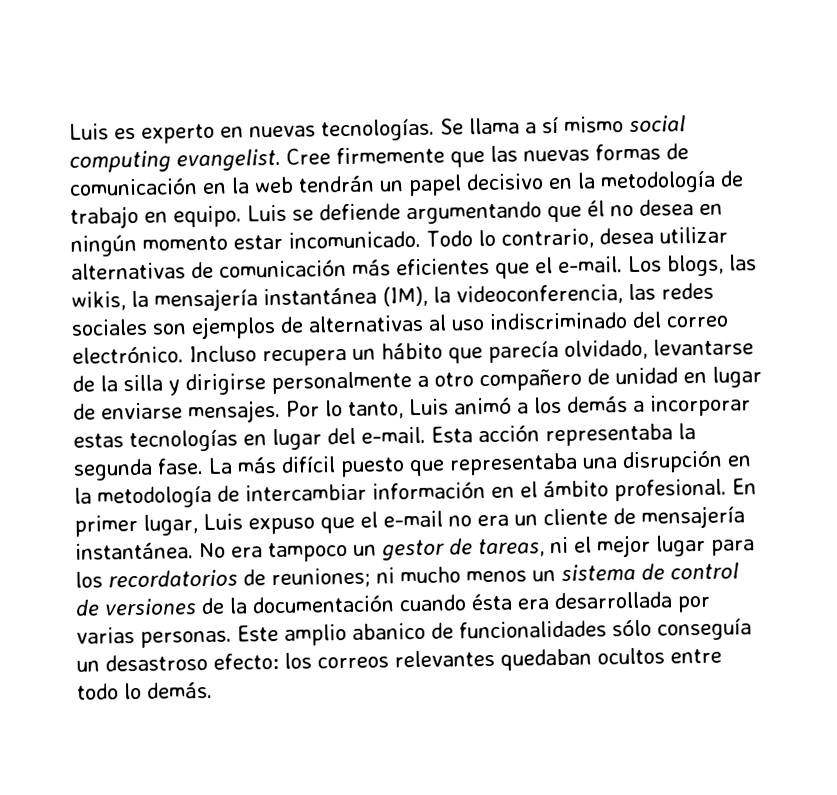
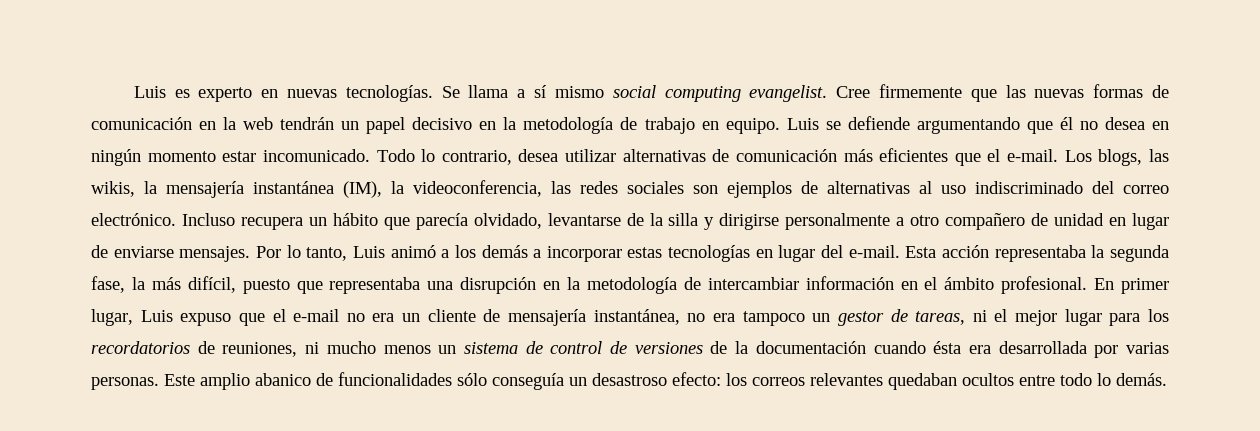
- Esta acción representaba la segunda fase. La más difícil puesto que representaba una disrupción en la metodología de intercambiar información en el ámbito profesional.
+ Esta acción representaba la segunda fase, la más difícil, puesto que representaba una disrupción en la metodología de intercambiar información en el ámbito profesional.
- En primer lugar, Luis expuso que el e-mail no era un cliente de mensajería instantánea. No era tampoco un gestor de tareas, ni el mejor lugar para los recordatorios de reuniones; ni mucho menos un sistema de control de versiones de la documentación cuando ésta era desarrollada por varias personas.
+ En primer lugar, Luis expuso que el e-mail no era un cliente de mensajería instantánea, no era tampoco un gestor de tareas, ni el mejor lugar para los recordatorios de reuniones, ni mucho menos un sistema de control de versiones de la documentación cuando ésta era desarrollada por varias personas.

